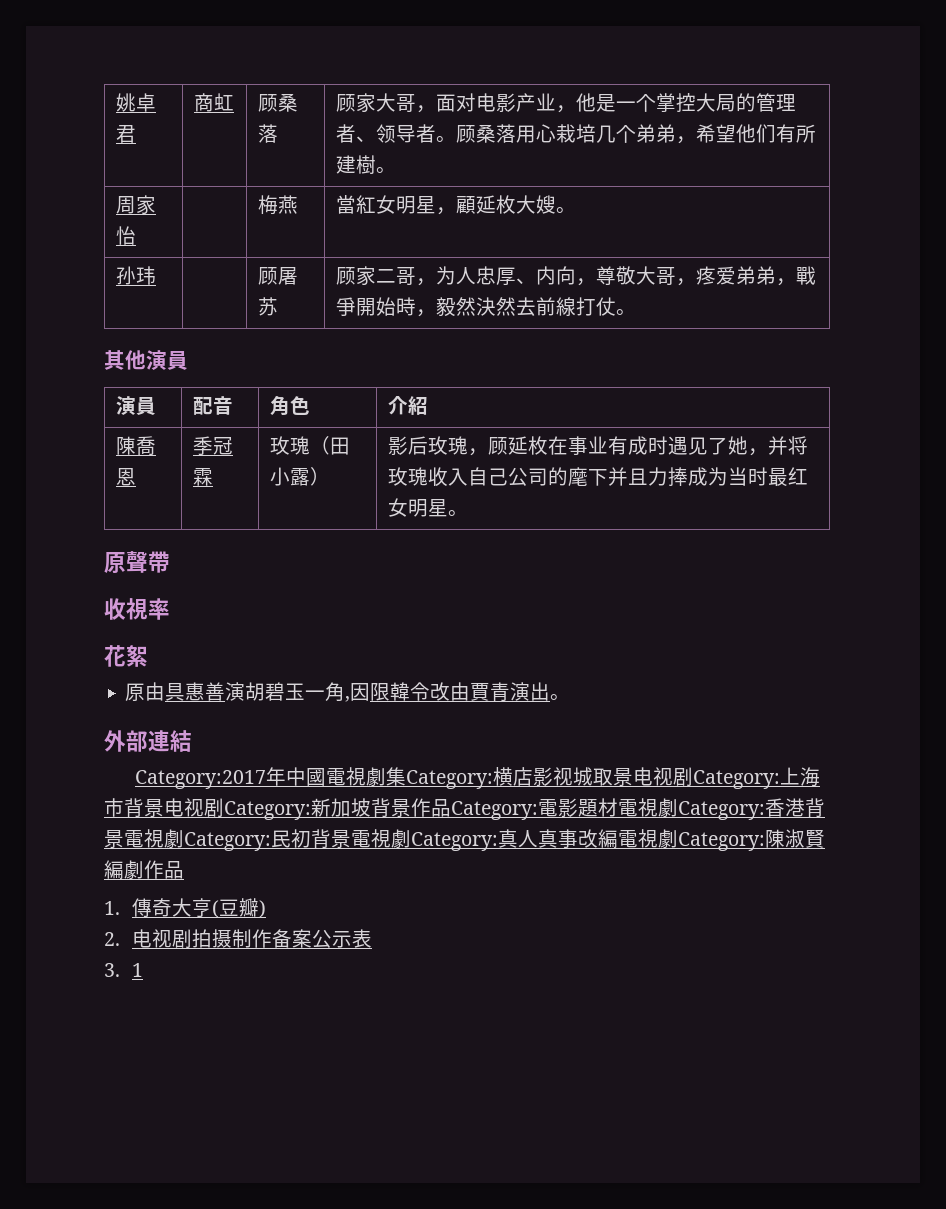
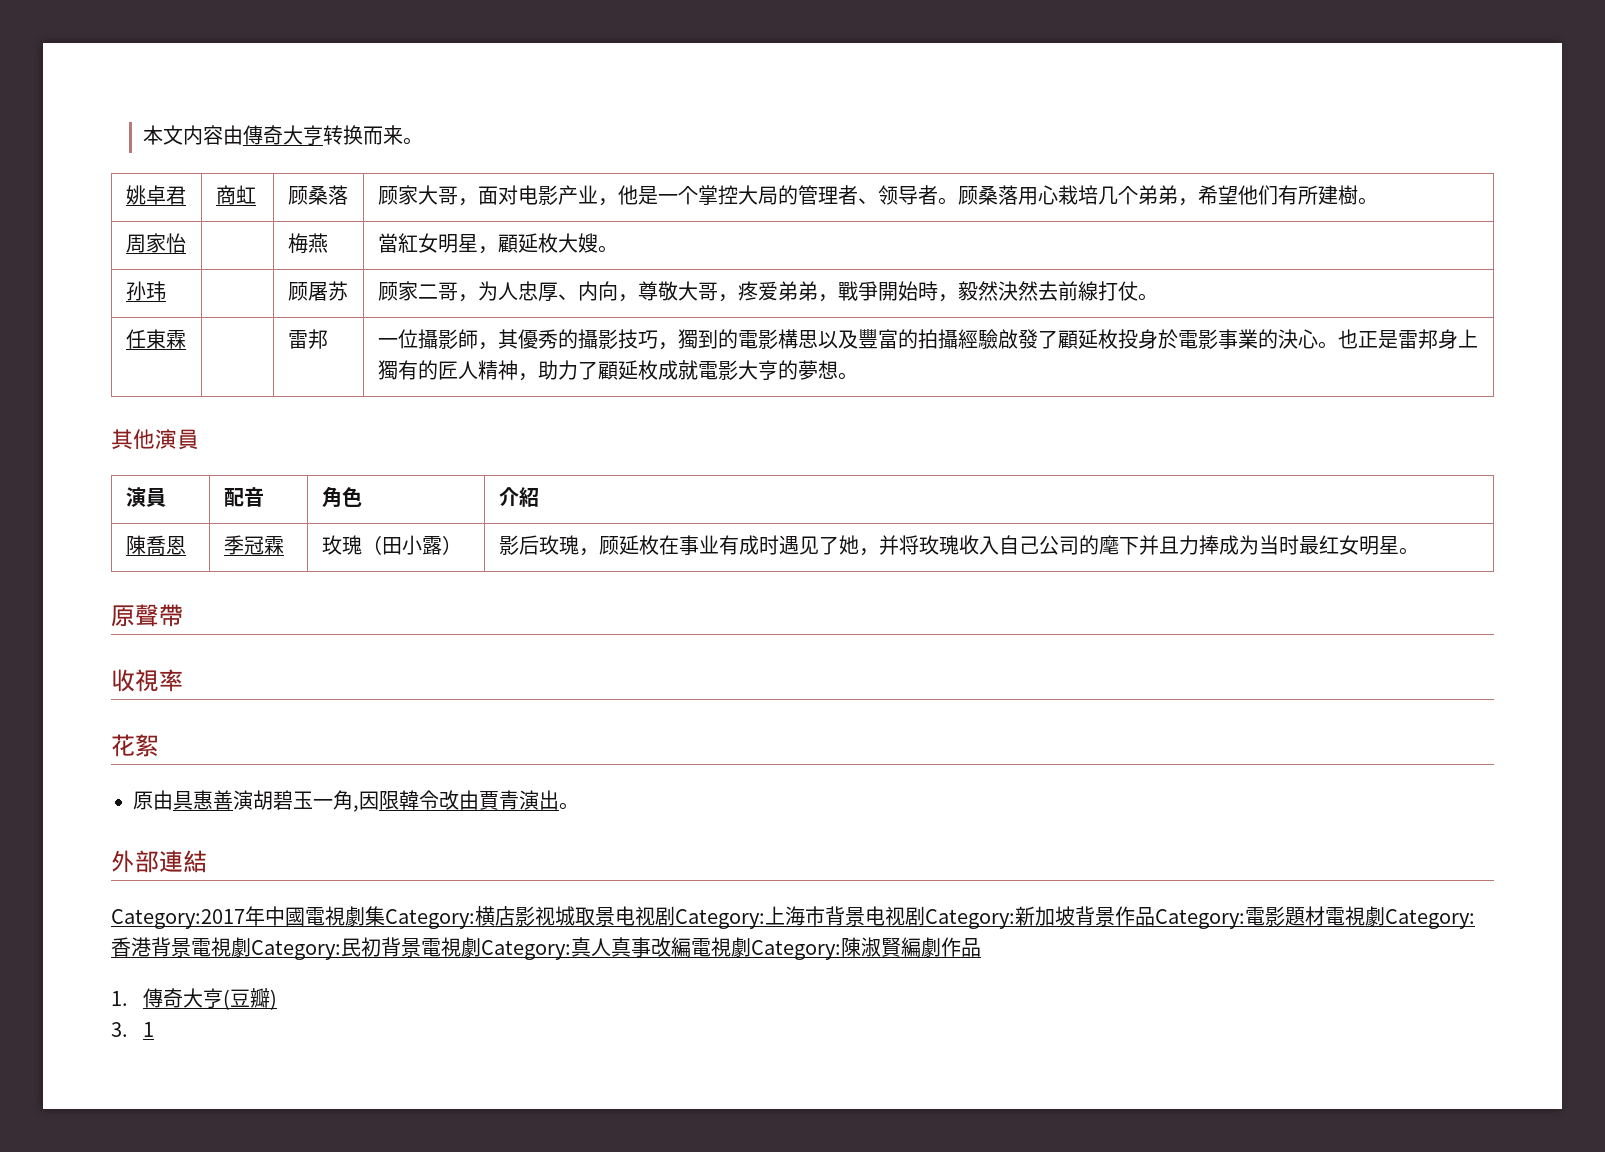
+ 本文内容由傳奇大亨转换而来。
+ 任東霖 | | 雷邦 | 一位攝影師，其優秀的攝影技巧，獨到的電影構思以及豐富的拍攝經驗啟發了顧延枚投身於電影事業的決心。也正是雷邦身上獨有的匠人精神，助力了顧延枚成就電影大亨的夢想。
- 2.电视剧拍摄制作备案公示表

